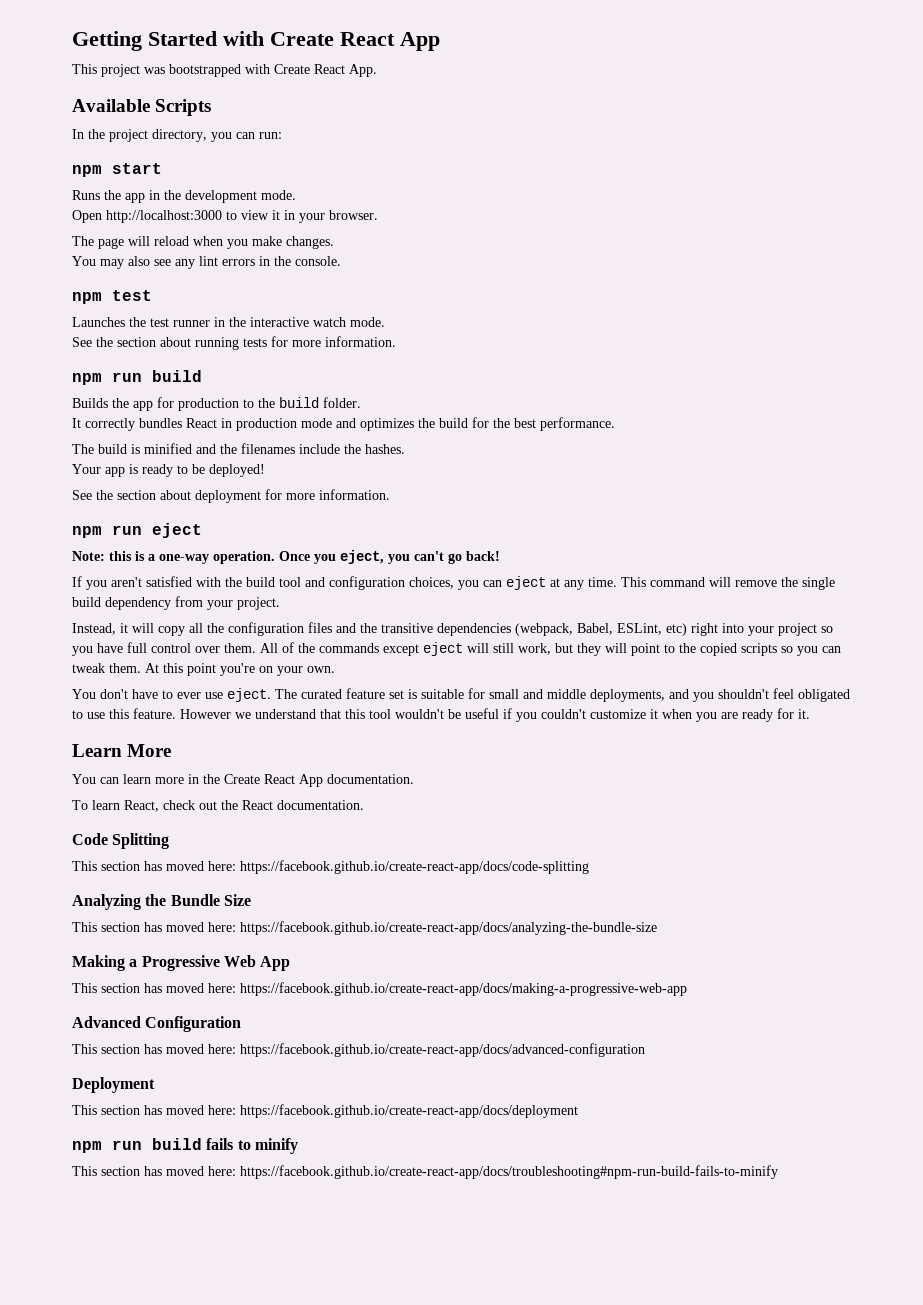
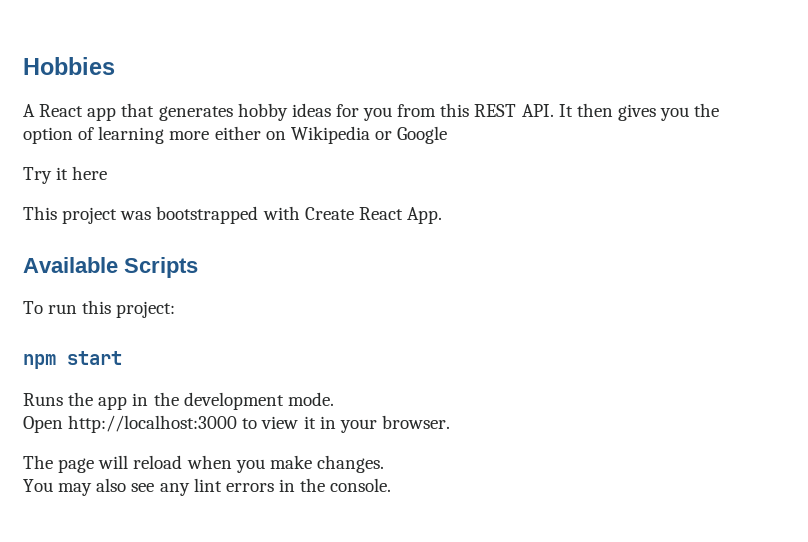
- Getting Started with Create React App
+ Hobbies
+ A React app that generates hobby ideas for you from this REST API. It then gives you the option of learning more either on Wikipedia or Google
+ Try it here
- In the project directory, you can run:
+ To run this project:
- npm test
- Launches the test runner in the interactive watch mode.
- See the section about running tests for more information.
- npm run build
- Builds the app for production to the build folder.
- It correctly bundles React in production mode and optimizes the build for the best performance.
- The build is minified and the filenames include the hashes.
- Your app is ready to be deployed!
- See the section about deployment for more information.
- npm run eject
- Note: this is a one-way operation. Once you eject, you can't go back!
- If you aren't satisfied with the build tool and configuration choices, you can eject at any time. This command will remove the single build dependency from your project.
- Instead, it will copy all the configuration files and the transitive dependencies (webpack, Babel, ESLint, etc) right into your project so you have full control over them. All of the commands except eject will still work, but they will point to the copied scripts so you can tweak them. At this point you're on your own.
- You don't have to ever use eject. The curated feature set is suitable for small and middle deployments, and you shouldn't feel obligated to use this feature. However we understand that this tool wouldn't be useful if you couldn't customize it when you are ready for it.
- Learn More
- You can learn more in the Create React App documentation.
- To learn React, check out the React documentation.
- Code Splitting
- This section has moved here: https://facebook.github.io/create-react-app/docs/code-splitting
- Analyzing the Bundle Size
- This section has moved here: https://facebook.github.io/create-react-app/docs/analyzing-the-bundle-size
- Making a Progressive Web App
- This section has moved here: https://facebook.github.io/create-react-app/docs/making-a-progressive-web-app
- Advanced Configuration
- This section has moved here: https://facebook.github.io/create-react-app/docs/advanced-configuration
- Deployment
- This section has moved here: https://facebook.github.io/create-react-app/docs/deployment
- npm run build fails to minify
- This section has moved here: https://facebook.github.io/create-react-app/docs/troubleshooting#npm-run-build-fails-to-minify

